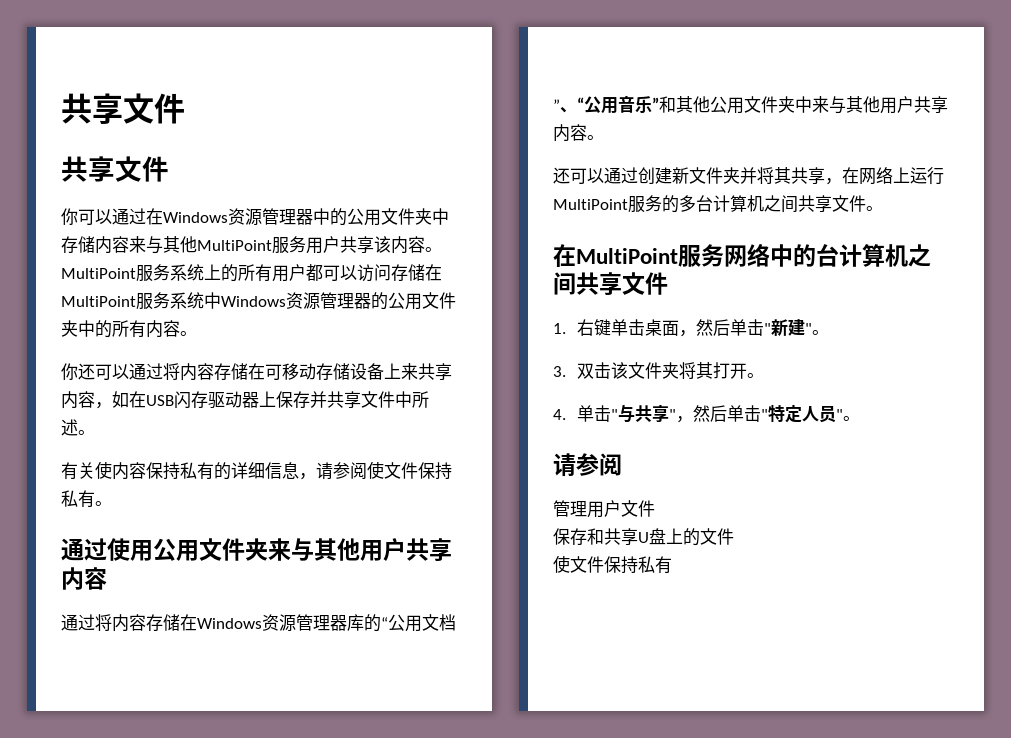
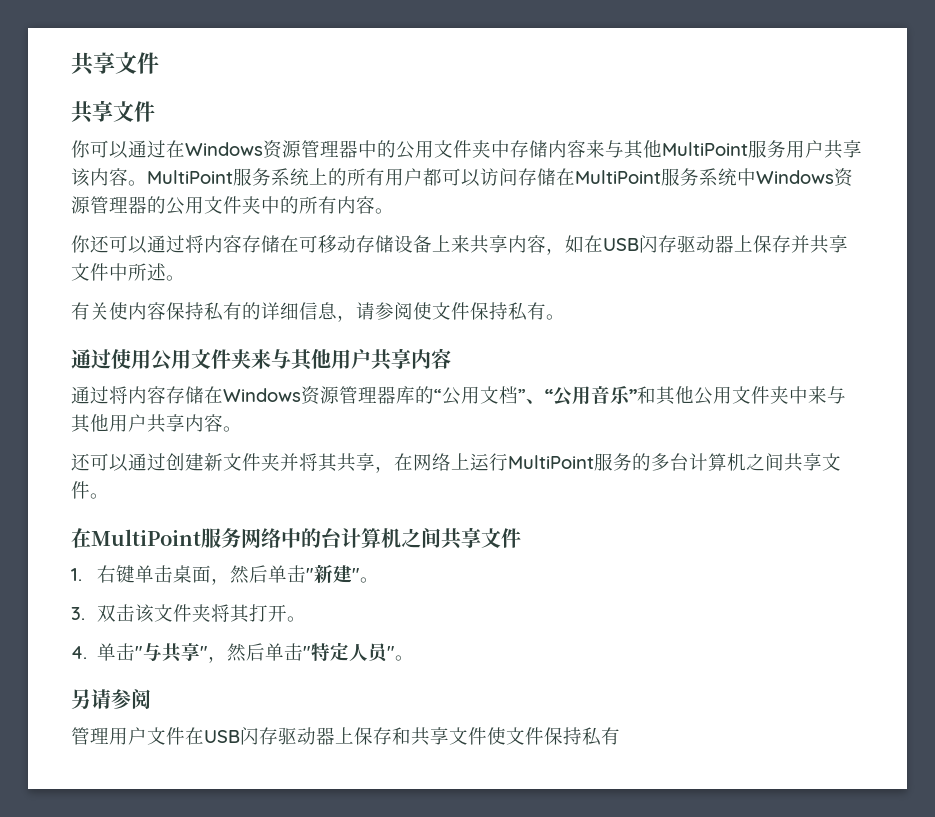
  4.单击"与共享"，然后单击"特定人员"。
- 请参阅
+ 另请参阅
- 管理用户文件
- 保存和共享U盘上的文件
- 使文件保持私有
+ 管理用户文件在USB闪存驱动器上保存和共享文件使文件保持私有

